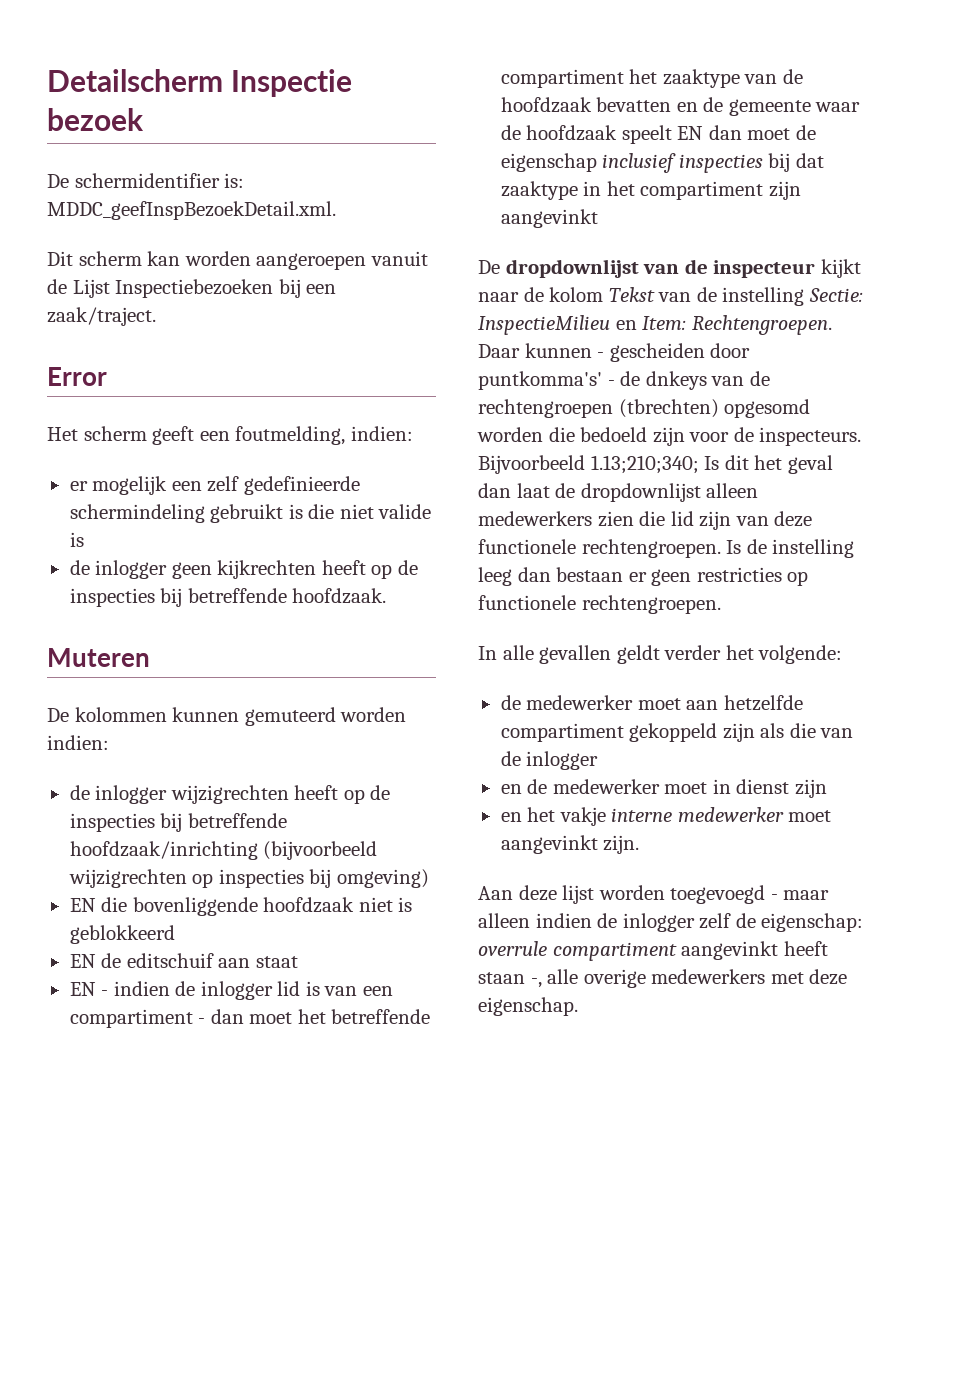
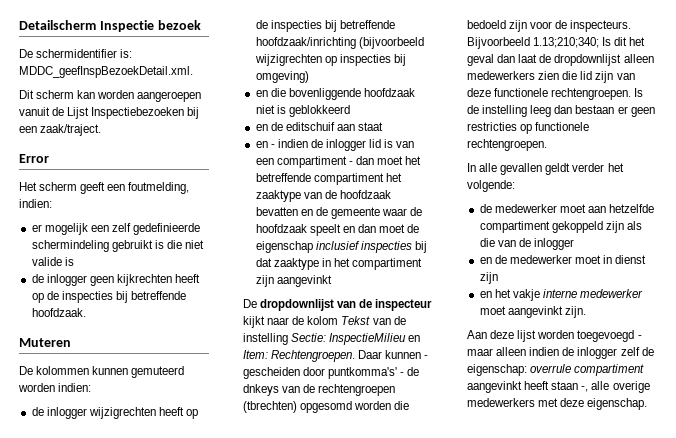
- EN die bovenliggende hoofdzaak niet is geblokkeerd
+ en die bovenliggende hoofdzaak niet is geblokkeerd
- EN de editschuif aan staat
+ en de editschuif aan staat
- EN - indien de inlogger lid is van een compartiment - dan moet het betreffende compartiment het zaaktype van de hoofdzaak bevatten en de gemeente waar de hoofdzaak speelt EN dan moet de eigenschap inclusief inspecties bij dat zaaktype in het compartiment zijn aangevinkt
+ en - indien de inlogger lid is van een compartiment - dan moet het betreffende compartiment het zaaktype van de hoofdzaak bevatten en de gemeente waar de hoofdzaak speelt en dan moet de eigenschap inclusief inspecties bij dat zaaktype in het compartiment zijn aangevinkt

